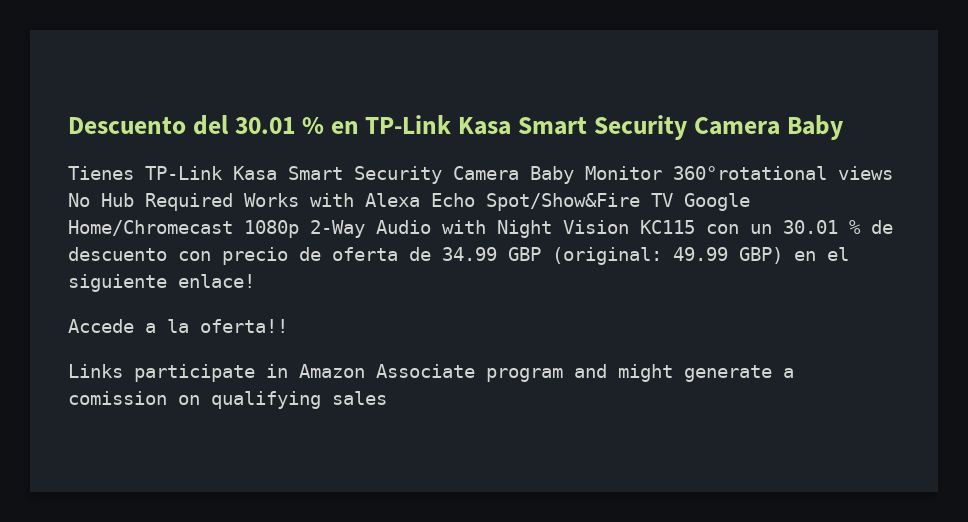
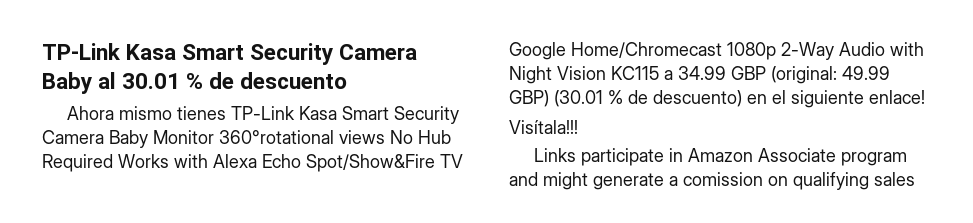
- Descuento del 30.01 % en TP-Link Kasa Smart Security Camera Baby
- Tienes TP-Link Kasa Smart Security Camera Baby Monitor 360°rotational views No Hub Required Works with Alexa Echo Spot/Show&Fire TV Google Home/Chromecast 1080p 2-Way Audio with Night Vision KC115 con un 30.01 % de descuento con precio de oferta de 34.99 GBP (original: 49.99 GBP) en el siguiente enlace!
+ TP-Link Kasa Smart Security Camera Baby al 30.01 % de descuento
+ Ahora mismo tienes TP-Link Kasa Smart Security Camera Baby Monitor 360°rotational views No Hub Required Works with Alexa Echo Spot/Show&Fire TV Google Home/Chromecast 1080p 2-Way Audio with Night Vision KC115 a 34.99 GBP (original: 49.99 GBP) (30.01 % de descuento) en el siguiente enlace!
- Accede a la oferta!!
+ Visítala!!!

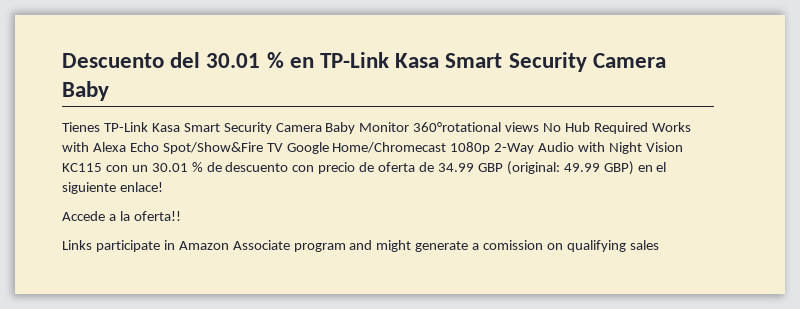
- TP-Link Kasa Smart Security Camera Baby al 30.01 % de descuento
- Ahora mismo tienes TP-Link Kasa Smart Security Camera Baby Monitor 360°rotational views No Hub Required Works with Alexa Echo Spot/Show&Fire TV Google Home/Chromecast 1080p 2-Way Audio with Night Vision KC115 a 34.99 GBP (original: 49.99 GBP) (30.01 % de descuento) en el siguiente enlace!
+ Descuento del 30.01 % en TP-Link Kasa Smart Security Camera Baby
+ Tienes TP-Link Kasa Smart Security Camera Baby Monitor 360°rotational views No Hub Required Works with Alexa Echo Spot/Show&Fire TV Google Home/Chromecast 1080p 2-Way Audio with Night Vision KC115 con un 30.01 % de descuento con precio de oferta de 34.99 GBP (original: 49.99 GBP) en el siguiente enlace!
- Visítala!!!
+ Accede a la oferta!!

